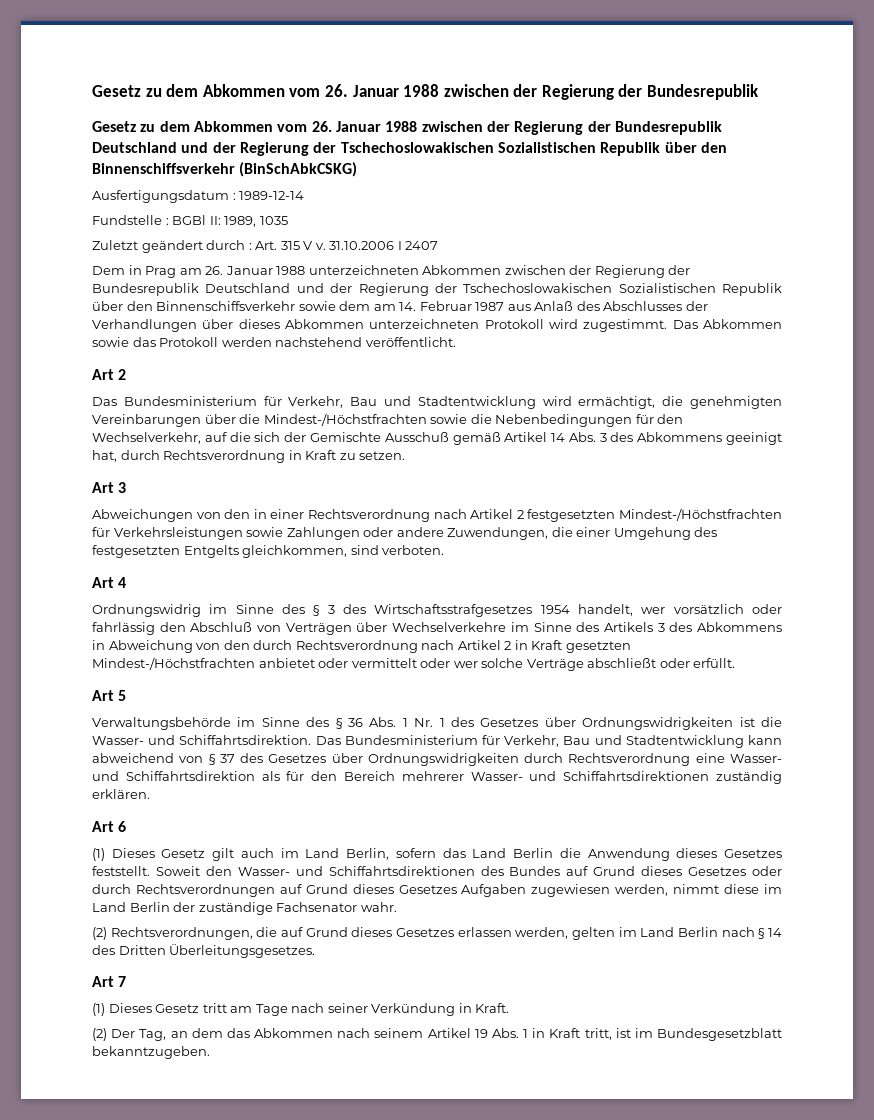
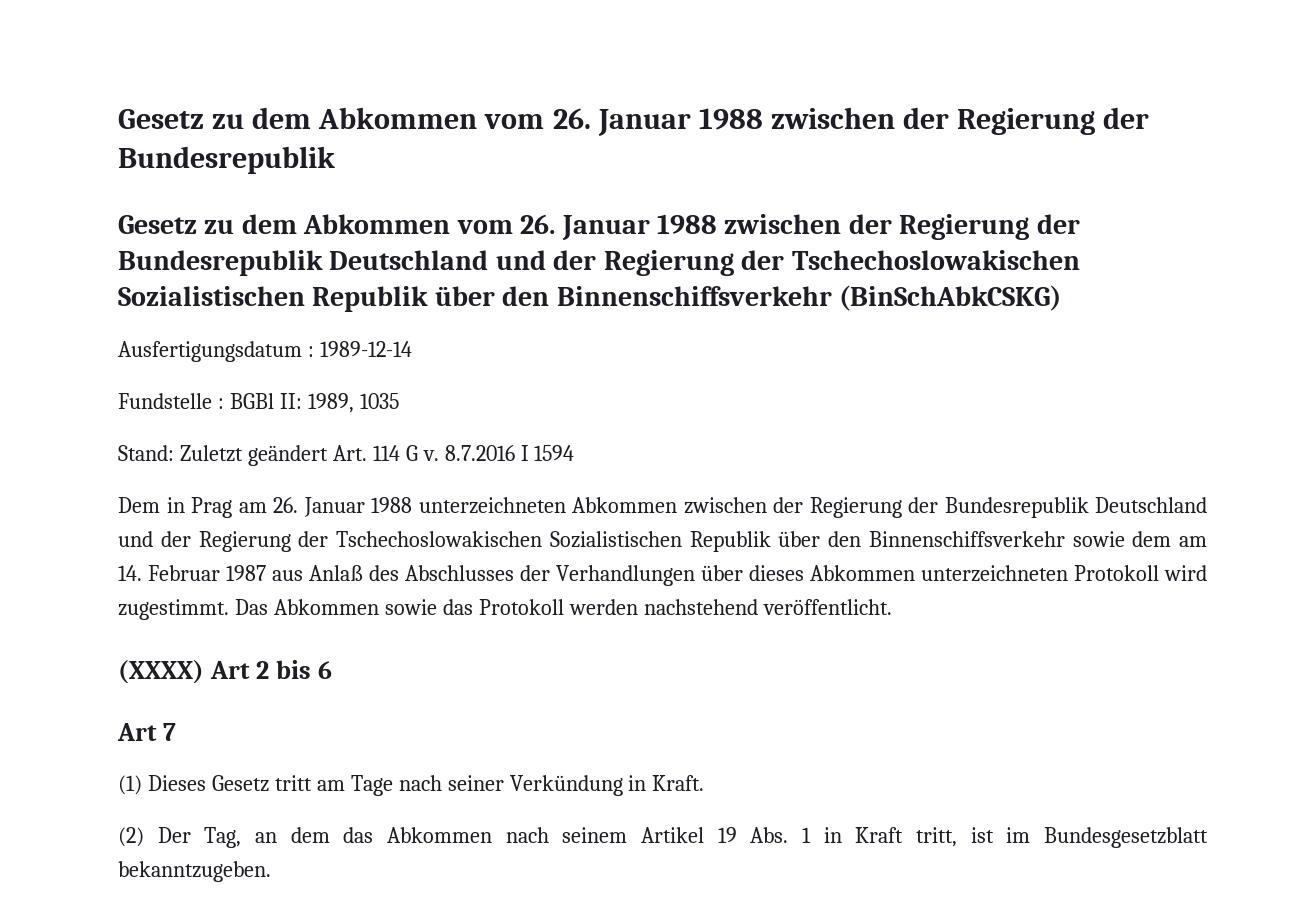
- Zuletzt geändert durch : Art. 315 V v. 31.10.2006 I 2407
+ Stand: Zuletzt geändert Art. 114 G v. 8.7.2016 I 1594
- Art 2
- Das Bundesministerium für Verkehr, Bau und Stadtentwicklung wird ermächtigt, die genehmigten Vereinbarungen über die Mindest-/Höchstfrachten sowie die Nebenbedingungen für den Wechselverkehr, auf die sich der Gemischte Ausschuß gemäß Artikel 14 Abs. 3 des Abkommens geeinigt hat, durch Rechtsverordnung in Kraft zu setzen.
- Art 3
- Abweichungen von den in einer Rechtsverordnung nach Artikel 2 festgesetzten Mindest-/Höchstfrachten für Verkehrsleistungen sowie Zahlungen oder andere Zuwendungen, die einer Umgehung des festgesetzten Entgelts gleichkommen, sind verboten.
- Art 4
- Ordnungswidrig im Sinne des § 3 des Wirtschaftsstrafgesetzes 1954 handelt, wer vorsätzlich oder fahrlässig den Abschluß von Verträgen über Wechselverkehre im Sinne des Artikels 3 des Abkommens in Abweichung von den durch Rechtsverordnung nach Artikel 2 in Kraft gesetzten Mindest-/Höchstfrachten anbietet oder vermittelt oder wer solche Verträge abschließt oder erfüllt.
- Art 5
- Verwaltungsbehörde im Sinne des § 36 Abs. 1 Nr. 1 des Gesetzes über Ordnungswidrigkeiten ist die Wasser- und Schiffahrtsdirektion. Das Bundesministerium für Verkehr, Bau und Stadtentwicklung kann abweichend von § 37 des Gesetzes über Ordnungswidrigkeiten durch Rechtsverordnung eine Wasser- und Schiffahrtsdirektion als für den Bereich mehrerer Wasser- und Schiffahrtsdirektionen zuständig erklären.
- Art 6
- (1) Dieses Gesetz gilt auch im Land Berlin, sofern das Land Berlin die Anwendung dieses Gesetzes feststellt. Soweit den Wasser- und Schiffahrtsdirektionen des Bundes auf Grund dieses Gesetzes oder durch Rechtsverordnungen auf Grund dieses Gesetzes Aufgaben zugewiesen werden, nimmt diese im Land Berlin der zuständige Fachsenator wahr.
- (2) Rechtsverordnungen, die auf Grund dieses Gesetzes erlassen werden, gelten im Land Berlin nach § 14 des Dritten Überleitungsgesetzes.
+ (XXXX) Art 2 bis 6

